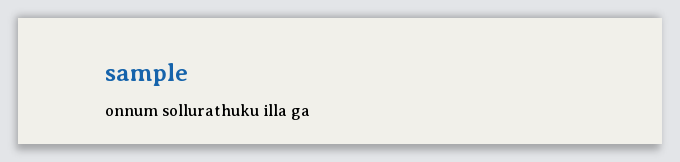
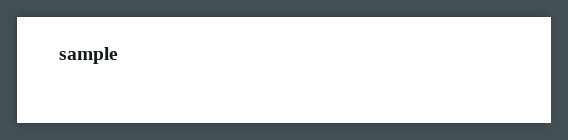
- onnum sollurathuku illa ga

